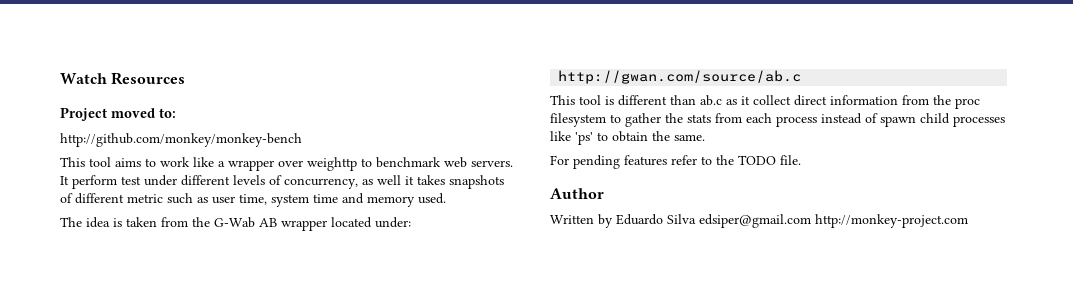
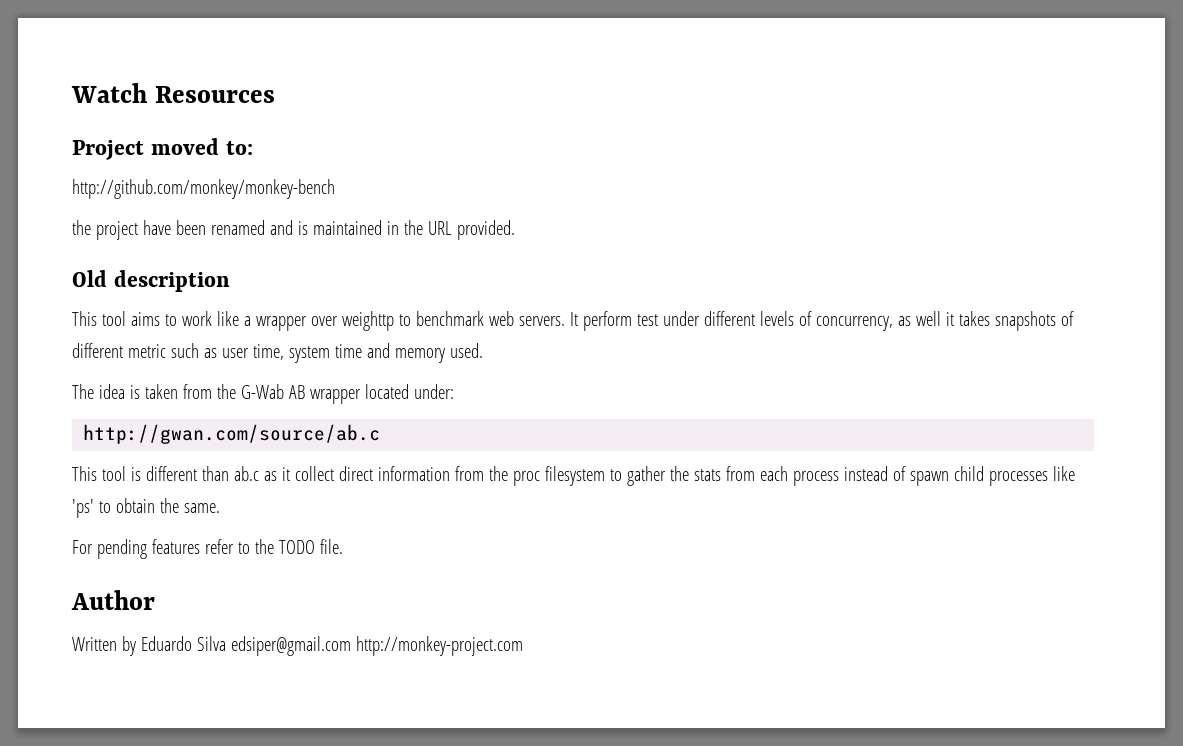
+ the project have been renamed and is maintained in the URL provided.
+ Old description

